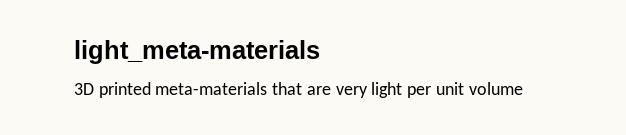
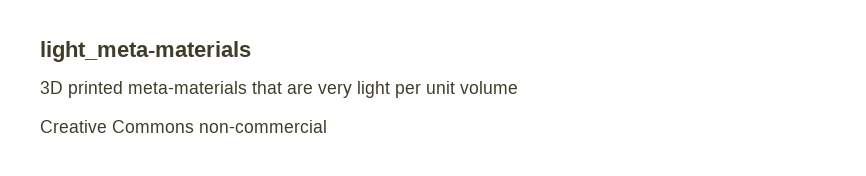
+ Creative Commons non-commercial

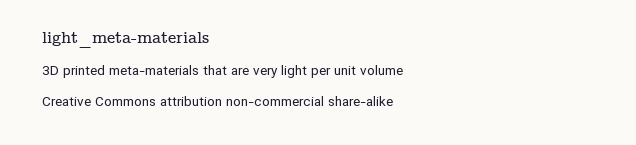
- Creative Commons non-commercial
+ Creative Commons attribution non-commercial share-alike

